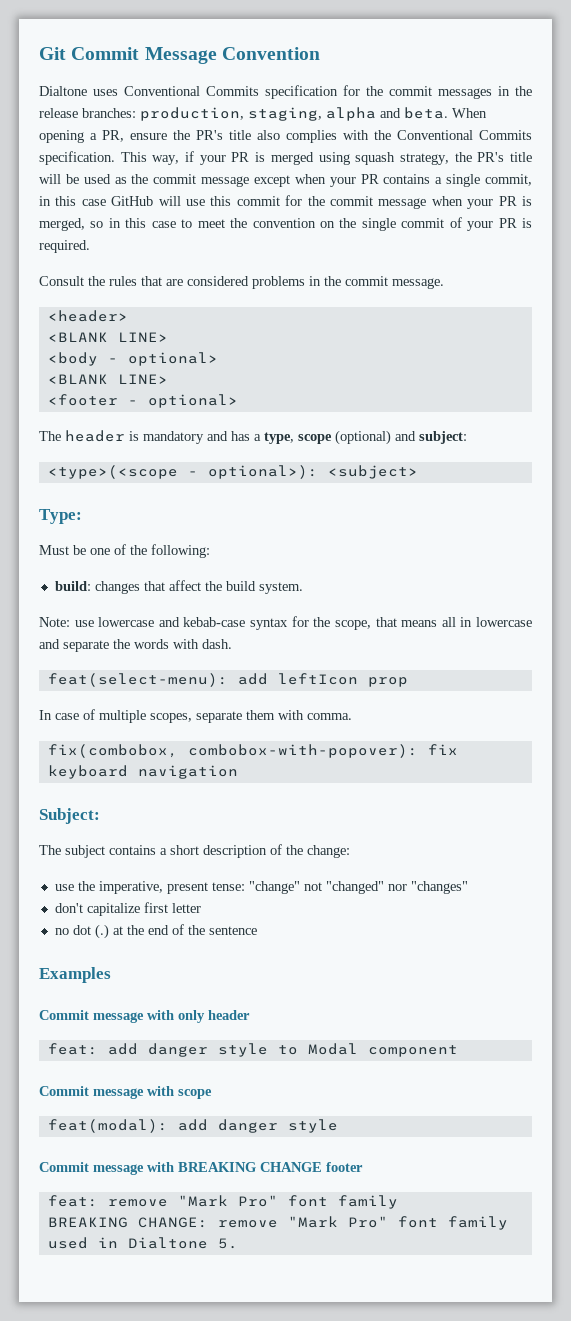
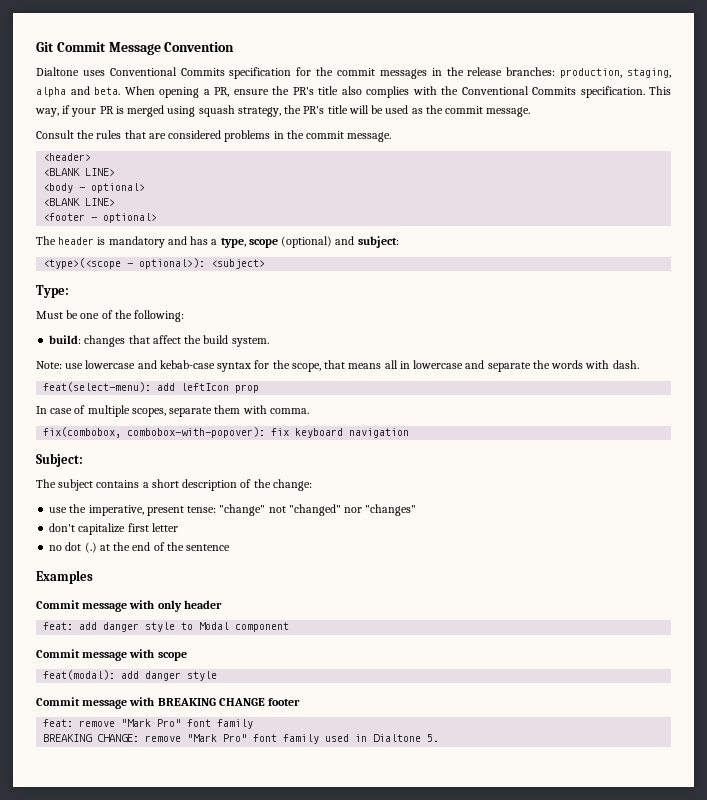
- This way, if your PR is merged using squash strategy, the PR's title will be used as the commit message except when your PR contains a single commit, in this case GitHub will use this commit for the commit message when your PR is merged, so in this case to meet the convention on the single commit of your PR is required.
+ This way, if your PR is merged using squash strategy, the PR's title will be used as the commit message.

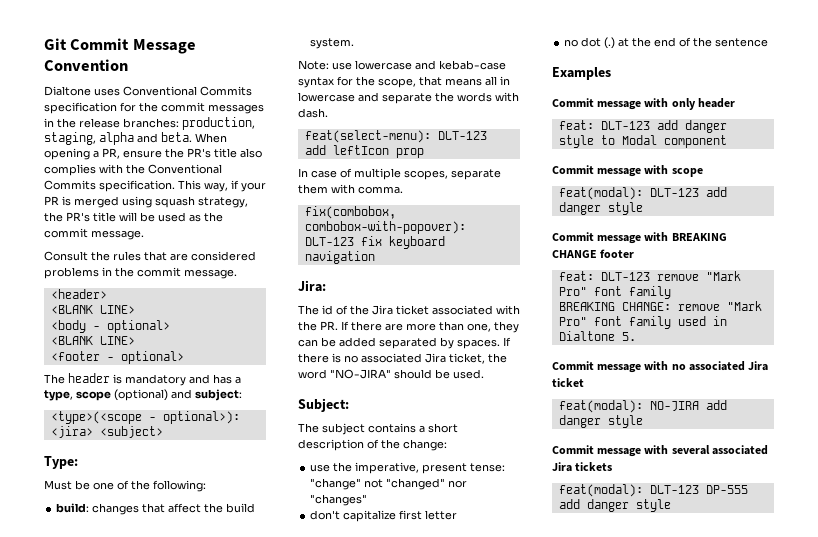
- <type>(<scope - optional>): <subject>
+ <type>(<scope - optional>): <jira> <subject>
- feat(select-menu): add leftIcon prop
+ feat(select-menu): DLT-123 add leftIcon prop
- fix(combobox, combobox-with-popover): fix keyboard navigation
+ fix(combobox, combobox-with-popover): DLT-123 fix keyboard navigation
+ Jira:
+ The id of the Jira ticket associated with the PR. If there are more than one, they can be added separated by spaces. If there is no associated Jira ticket, the word "NO-JIRA" should be used.
- feat: add danger style to Modal component
+ feat: DLT-123 add danger style to Modal component
- feat(modal): add danger style
+ feat(modal): DLT-123 add danger style
- feat: remove "Mark Pro" font family
+ feat: DLT-123 remove "Mark Pro" font family
+ Commit message with no associated Jira ticket
+ feat(modal): NO-JIRA add danger style
+ Commit message with several associated Jira tickets
+ feat(modal): DLT-123 DP-555 add danger style

